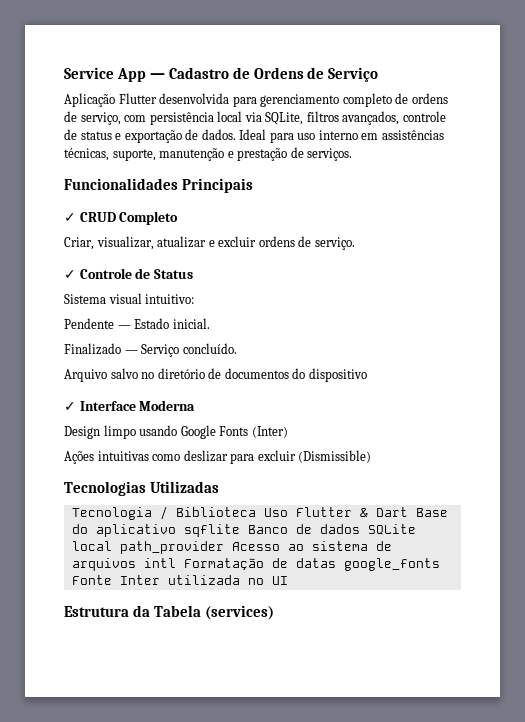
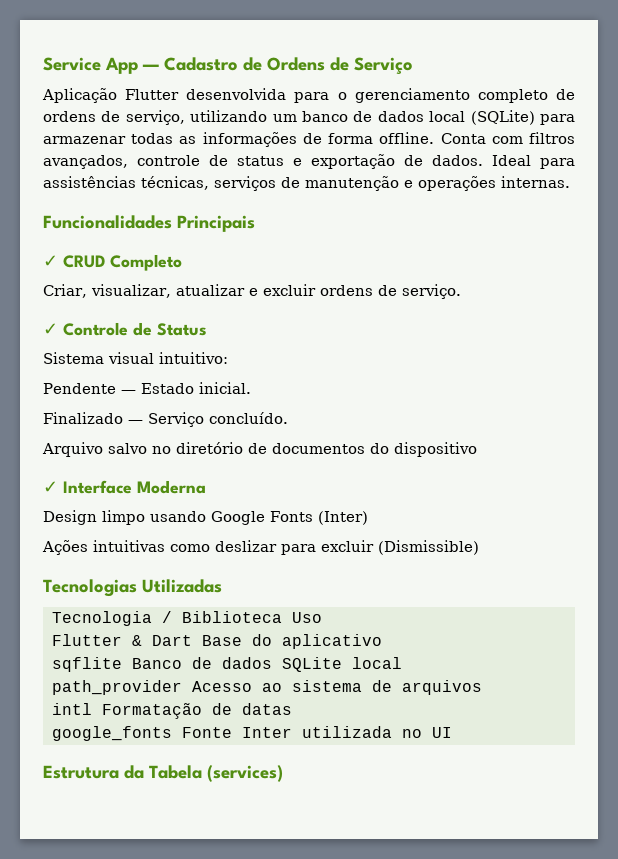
- Aplicação Flutter desenvolvida para gerenciamento completo de ordens de serviço, com persistência local via SQLite, filtros avançados, controle de status e exportação de dados.
+ Aplicação Flutter desenvolvida para o gerenciamento completo de ordens de serviço, utilizando um banco de dados local (SQLite) para armazenar todas as informações de forma offline. Conta com filtros avançados, controle de status e exportação de dados.
- Ideal para uso interno em assistências técnicas, suporte, manutenção e prestação de serviços.
+ Ideal para assistências técnicas, serviços de manutenção e operações internas.
- Tecnologia / Biblioteca Uso Flutter & Dart Base do aplicativo sqflite Banco de dados SQLite local path_provider Acesso ao sistema de arquivos intl Formatação de datas google_fonts Fonte Inter utilizada no UI
+ Tecnologia / Biblioteca Uso
+ Flutter & Dart Base do aplicativo
+ sqflite Banco de dados SQLite local
+ path_provider Acesso ao sistema de arquivos
+ intl Formatação de datas
+ google_fonts Fonte Inter utilizada no UI

